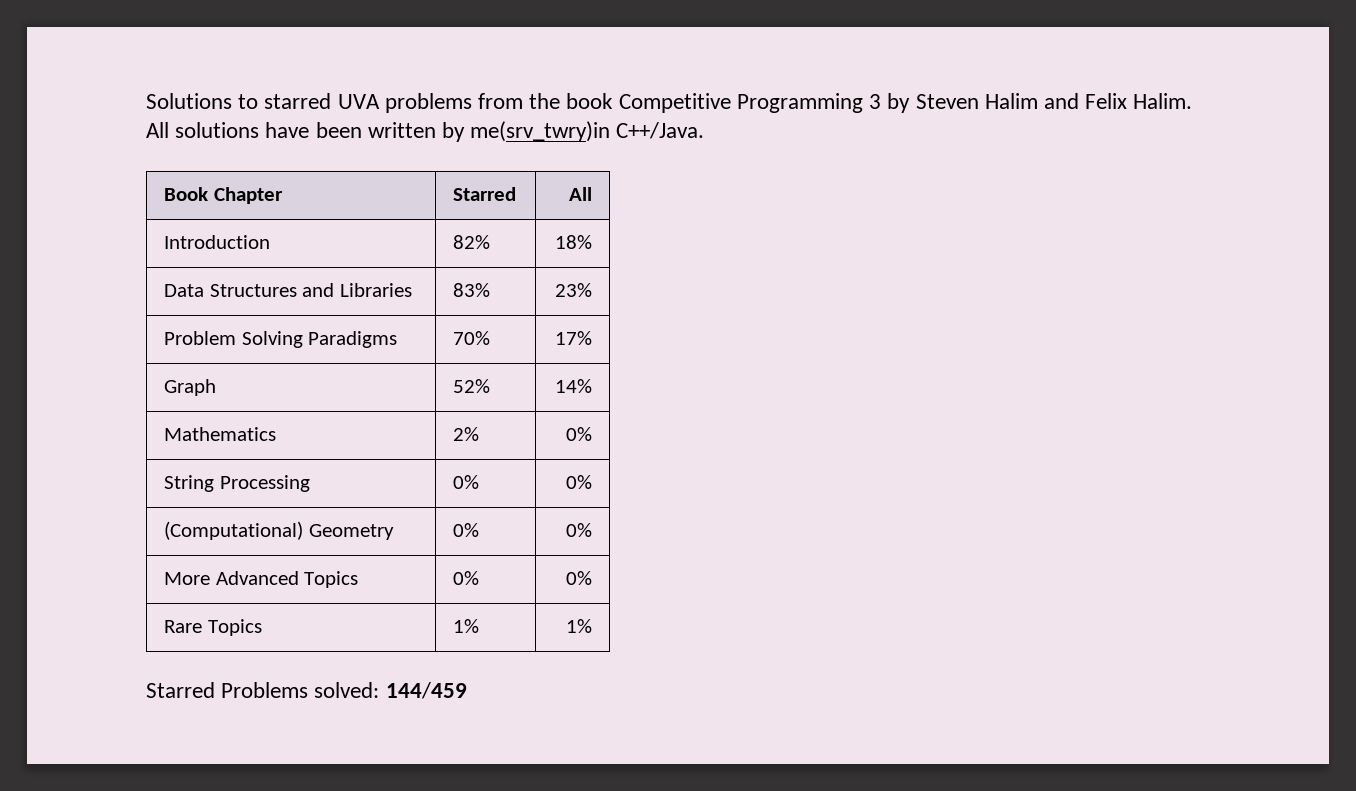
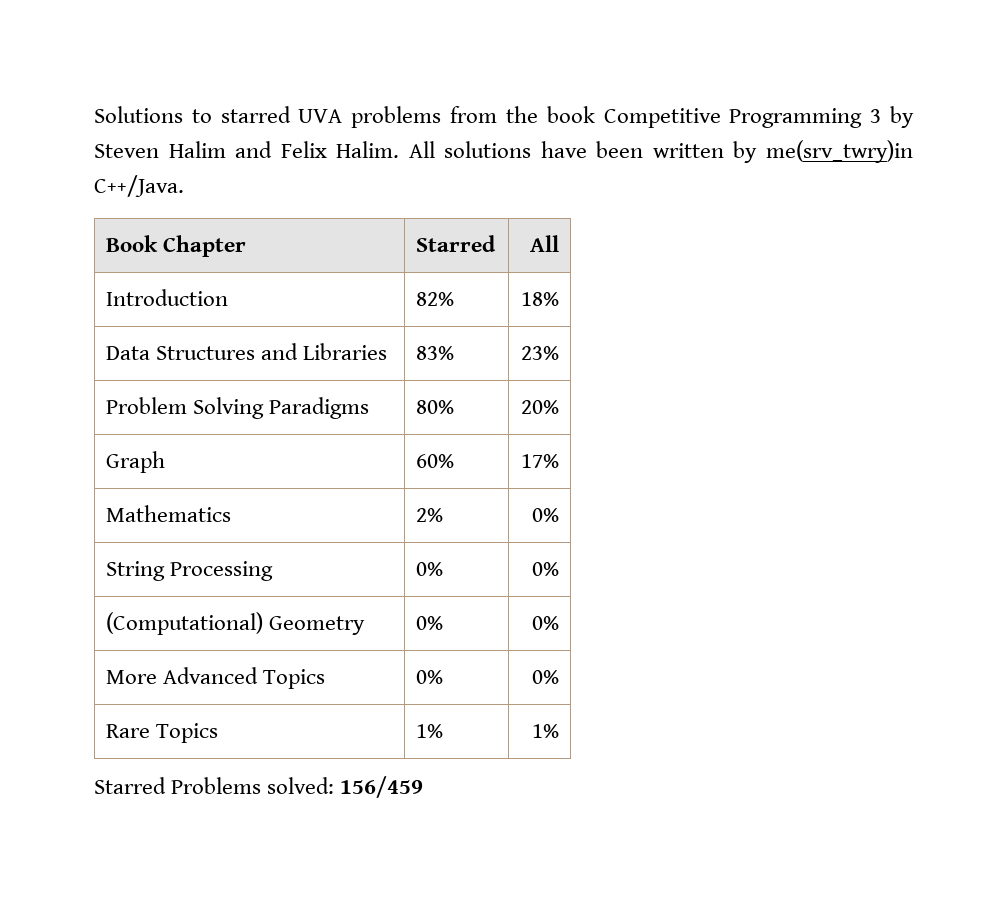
- Problem Solving Paradigms | 70% | 17%
+ Problem Solving Paradigms | 80% | 20%
- Graph | 52% | 14%
+ Graph | 60% | 17%
- Starred Problems solved: 144/459
+ Starred Problems solved: 156/459

